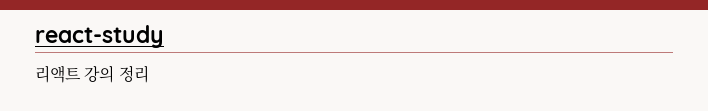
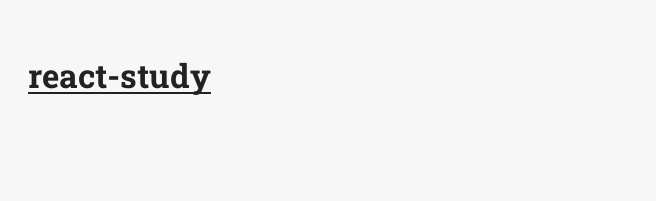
- 리액트 강의 정리

